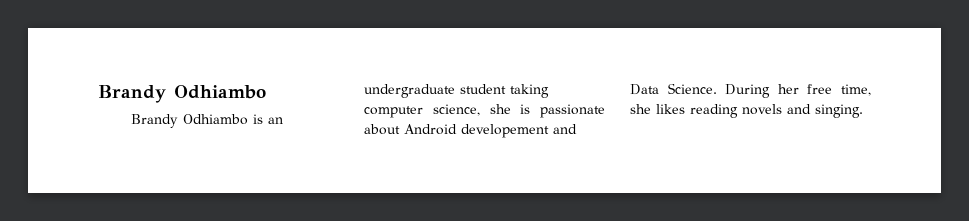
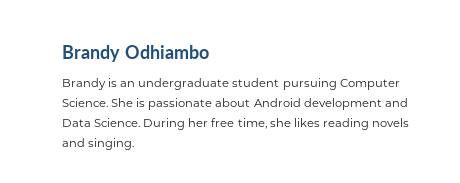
- Brandy Odhiambo is an undergraduate student taking computer science, she is passionate about Android developement and Data Science.
+ Brandy is an undergraduate student pursuing Computer Science. She is passionate about Android development and Data Science.

